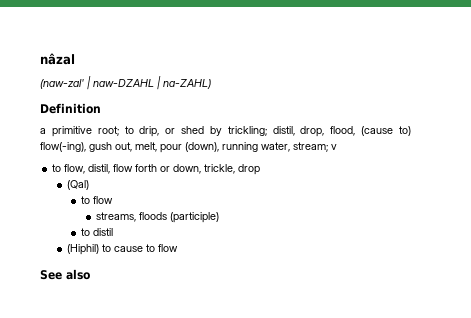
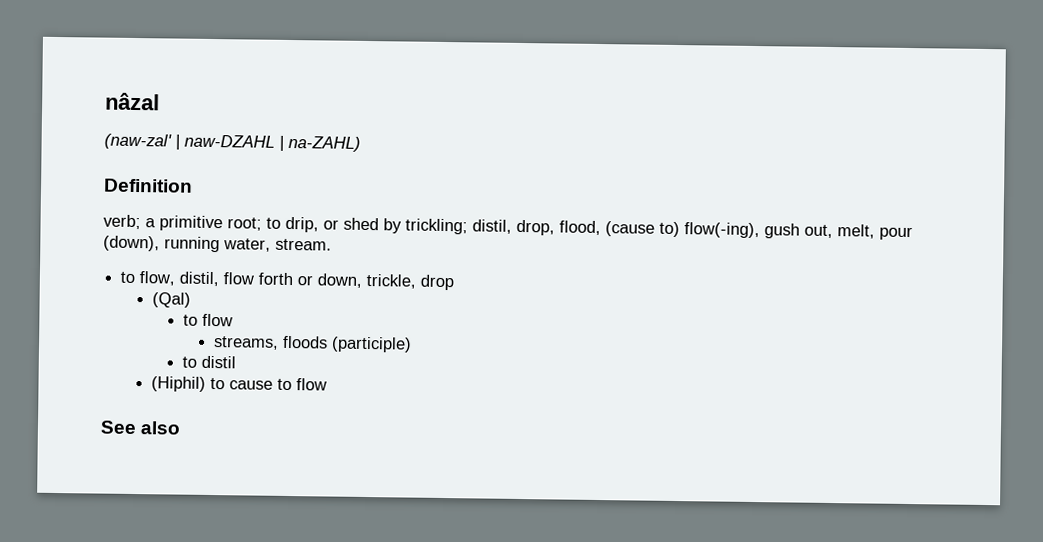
- a primitive root; to drip, or shed by trickling; distil, drop, flood, (cause to) flow(-ing), gush out, melt, pour (down), running water, stream; v
+ verb; a primitive root; to drip, or shed by trickling; distil, drop, flood, (cause to) flow(-ing), gush out, melt, pour (down), running water, stream.

